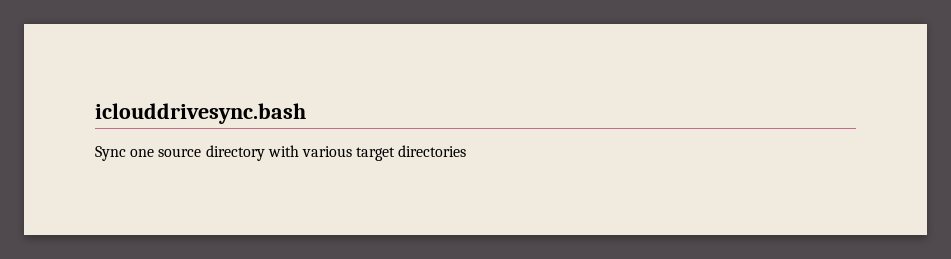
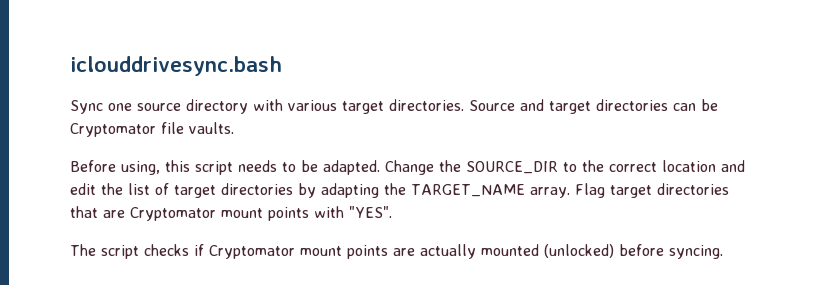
- Sync one source directory with various target directories
+ Sync one source directory with various target directories. Source and target directories can be Cryptomator file vaults.
+ Before using, this script needs to be adapted. Change the SOURCE_DIR to the correct location and edit the list of target directories by adapting the TARGET_NAME array. Flag target directories that are Cryptomator mount points with "YES".
+ The script checks if Cryptomator mount points are actually mounted (unlocked) before syncing.

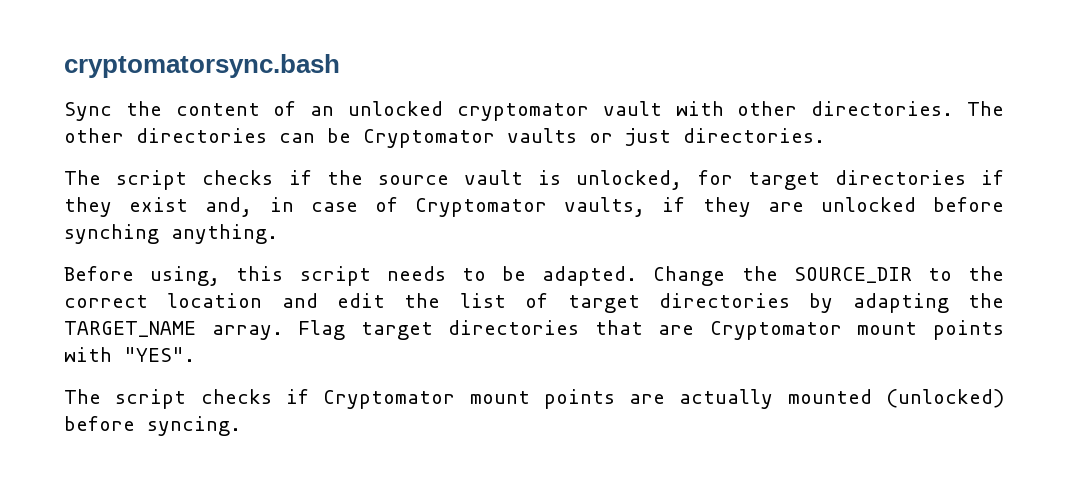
- iclouddrivesync.bash
+ cryptomatorsync.bash
- Sync one source directory with various target directories. Source and target directories can be Cryptomator file vaults.
+ Sync the content of an unlocked cryptomator vault with other directories. The other directories can be Cryptomator vaults or just directories.
+ The script checks if the source vault is unlocked, for target directories if they exist and, in case of Cryptomator vaults, if they are unlocked before synching anything.

